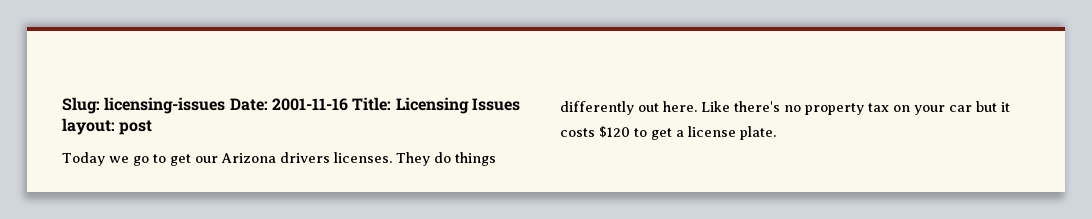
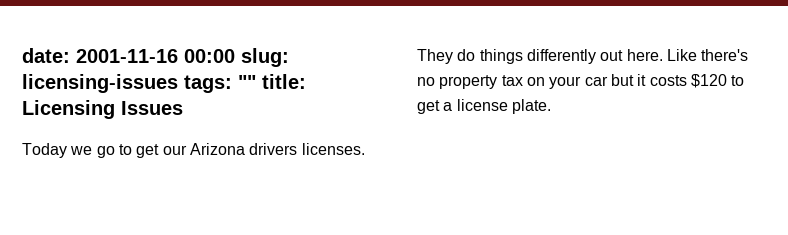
- Slug: licensing-issues Date: 2001-11-16 Title: Licensing Issues layout: post
+ date: 2001-11-16 00:00 slug: licensing-issues tags: "" title: Licensing Issues

